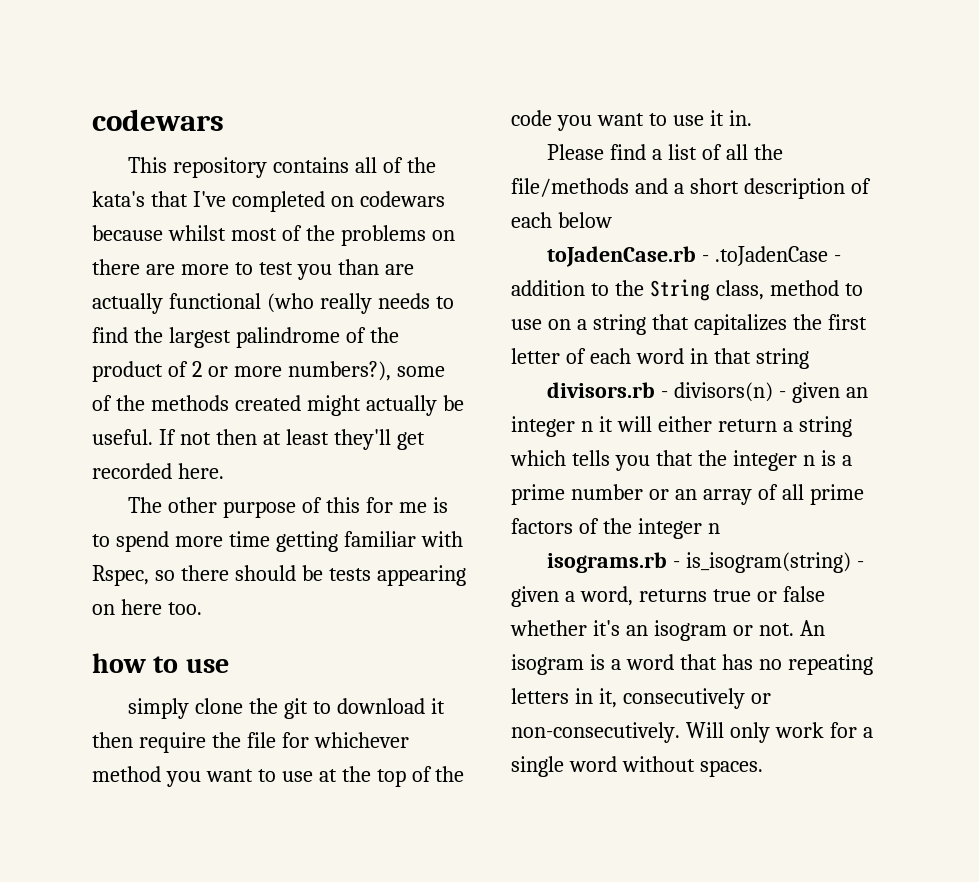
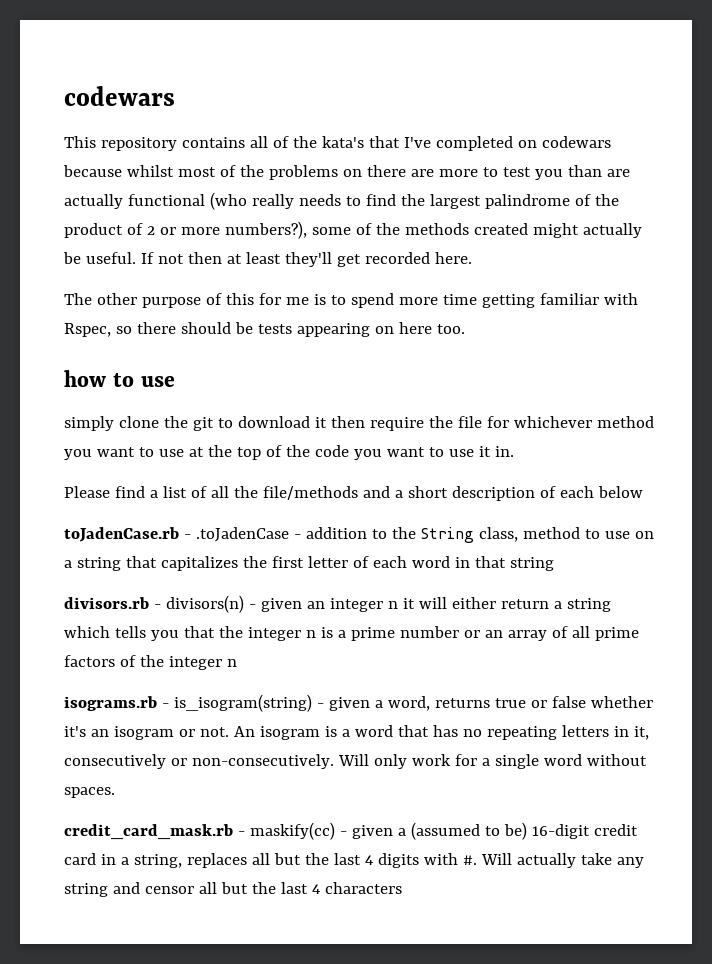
+ credit_card_mask.rb - maskify(cc) - given a (assumed to be) 16-digit credit card in a string, replaces all but the last 4 digits with #. Will actually take any string and censor all but the last 4 characters

